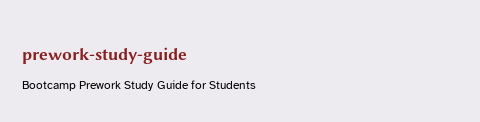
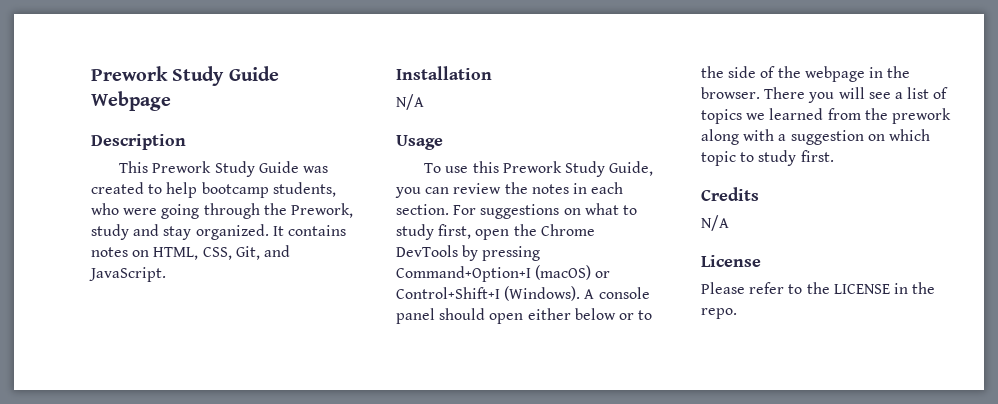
- prework-study-guide
- Bootcamp Prework Study Guide for Students
+ Prework Study Guide Webpage
+ Description
+ This Prework Study Guide was created to help bootcamp students, who were going through the Prework, study and stay organized. It contains notes on HTML, CSS, Git, and JavaScript.
+ Installation
+ N/A
+ Usage
+ To use this Prework Study Guide, you can review the notes in each section. For suggestions on what to study first, open the Chrome DevTools by pressing Command+Option+I (macOS) or Control+Shift+I (Windows). A console panel should open either below or to the side of the webpage in the browser. There you will see a list of topics we learned from the prework along with a suggestion on which topic to study first.
+ Credits
+ N/A
+ License
+ Please refer to the LICENSE in the repo.

